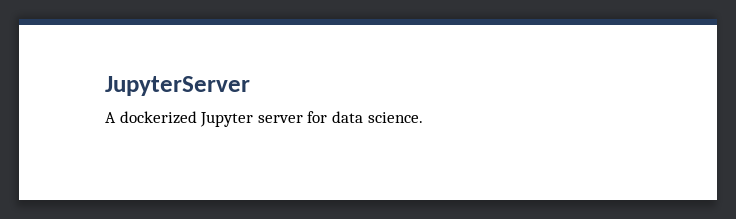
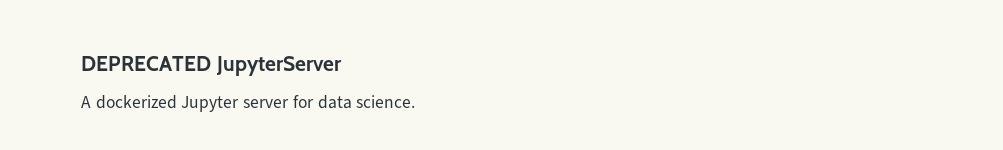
- JupyterServer
+ DEPRECATED JupyterServer

